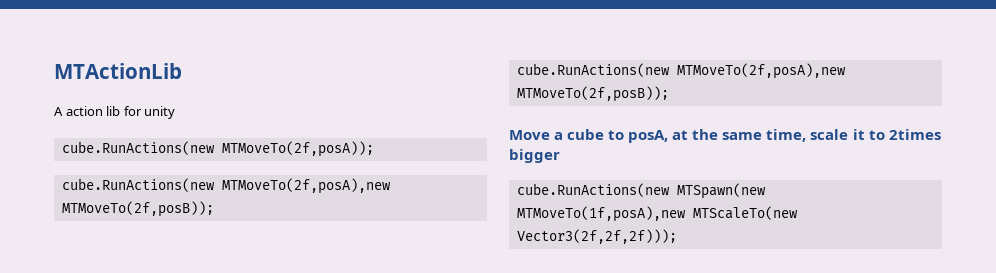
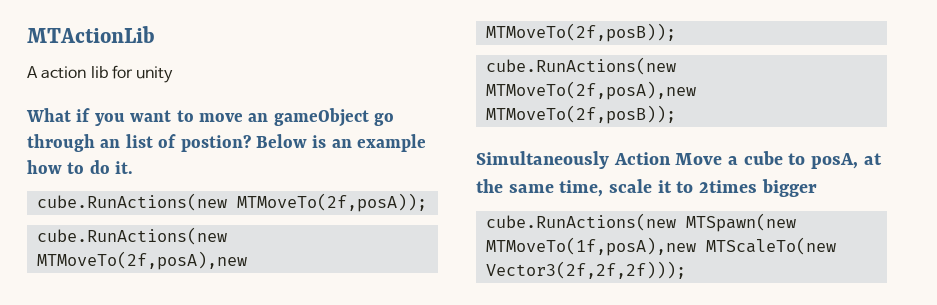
+ What if you want to move an gameObject go through an list of postion? Below is an example how to do it.
- Move a cube to posA, at the same time, scale it to 2times bigger
+ Simultaneously Action Move a cube to posA, at the same time, scale it to 2times bigger

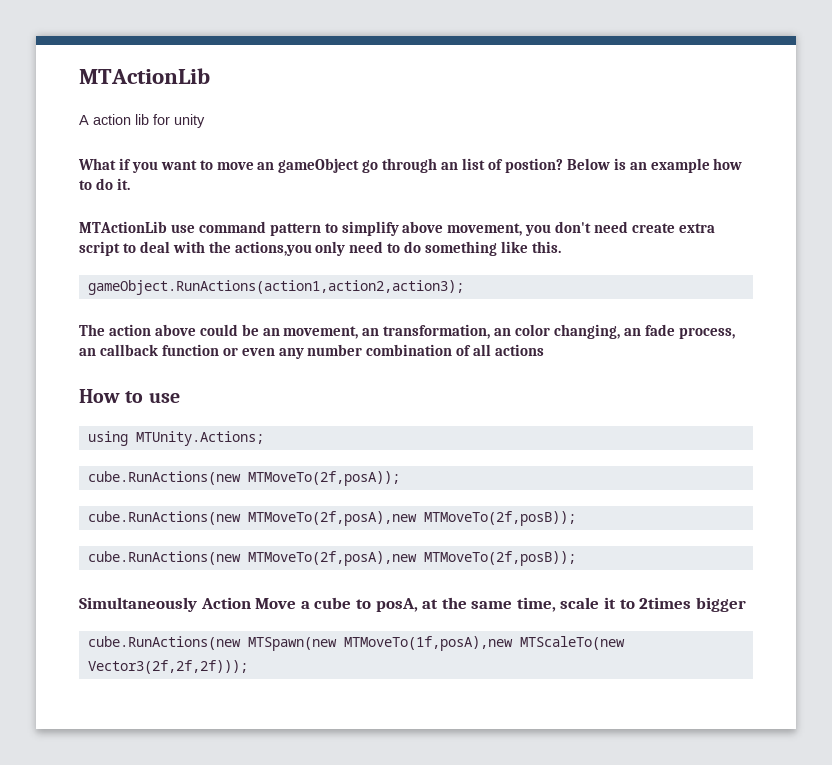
+ MTActionLib use command pattern to simplify above movement, you don't need create extra script to deal with the actions,you only need to do something like this.
+ gameObject.RunActions(action1,action2,action3);
+ The action above could be an movement, an transformation, an color changing, an fade process, an callback function or even any number combination of all actions
+ How to use
+ using MTUnity.Actions;

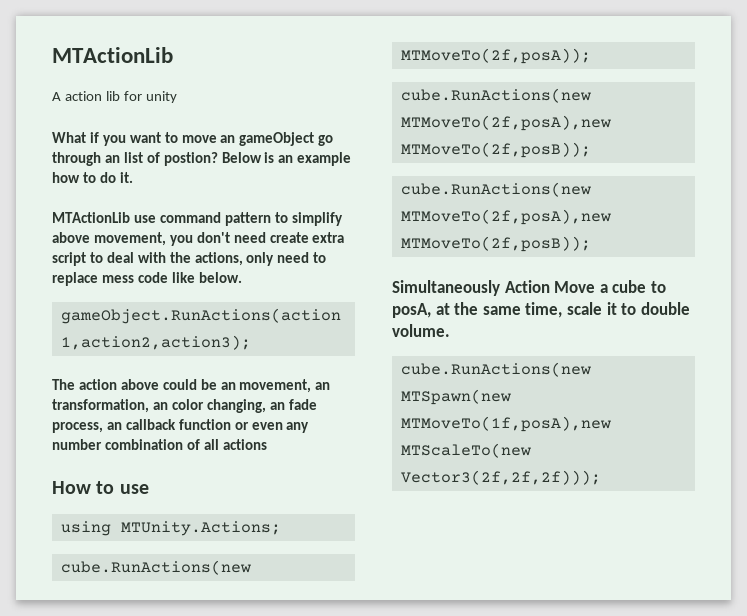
- MTActionLib use command pattern to simplify above movement, you don't need create extra script to deal with the actions,you only need to do something like this.
+ MTActionLib use command pattern to simplify above movement, you don't need create extra script to deal with the actions, only need to replace mess code like below.
- Simultaneously Action Move a cube to posA, at the same time, scale it to 2times bigger
+ Simultaneously Action Move a cube to posA, at the same time, scale it to double volume.

